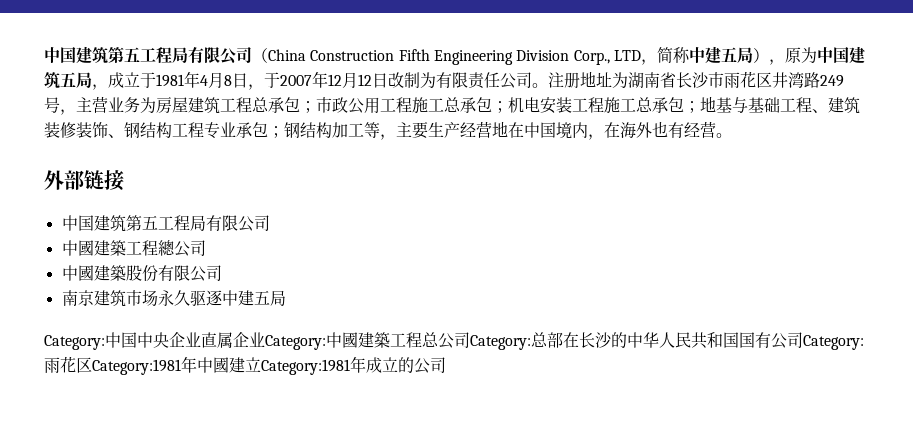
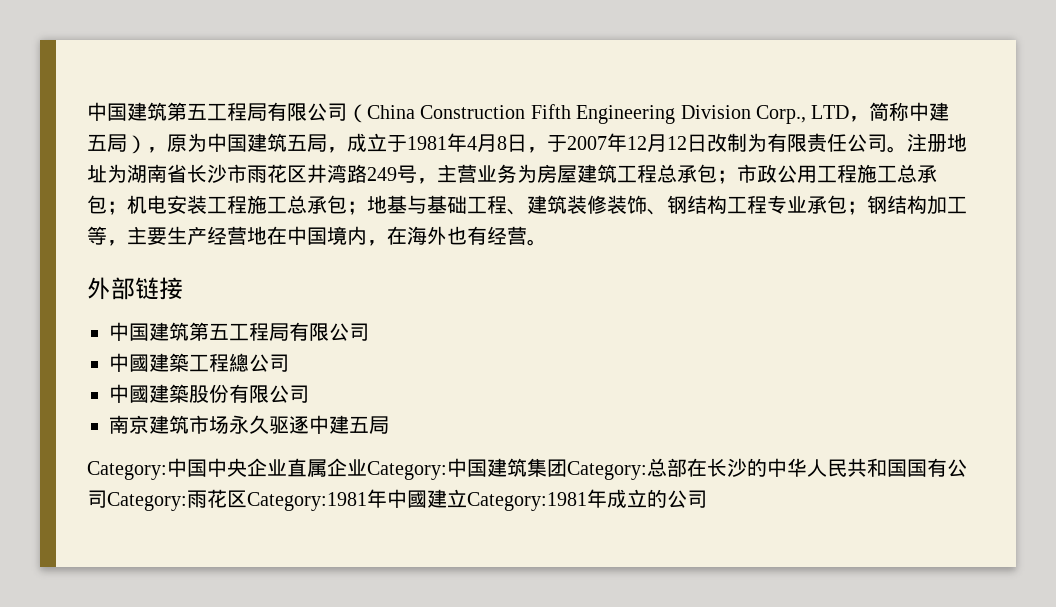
- Category:中国中央企业直属企业Category:中國建築工程总公司Category:总部在长沙的中华人民共和国国有公司Category:雨花区Category:1981年中國建立Category:1981年成立的公司
+ Category:中国中央企业直属企业Category:中国建筑集团Category:总部在长沙的中华人民共和国国有公司Category:雨花区Category:1981年中國建立Category:1981年成立的公司

